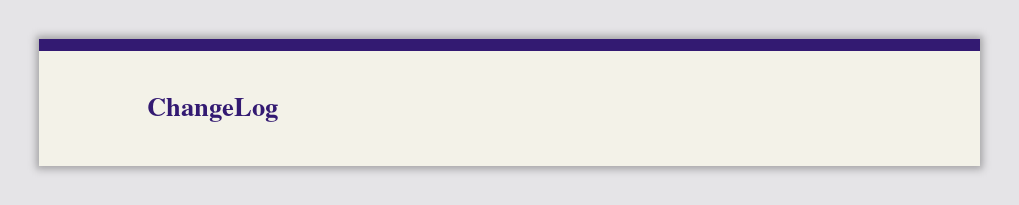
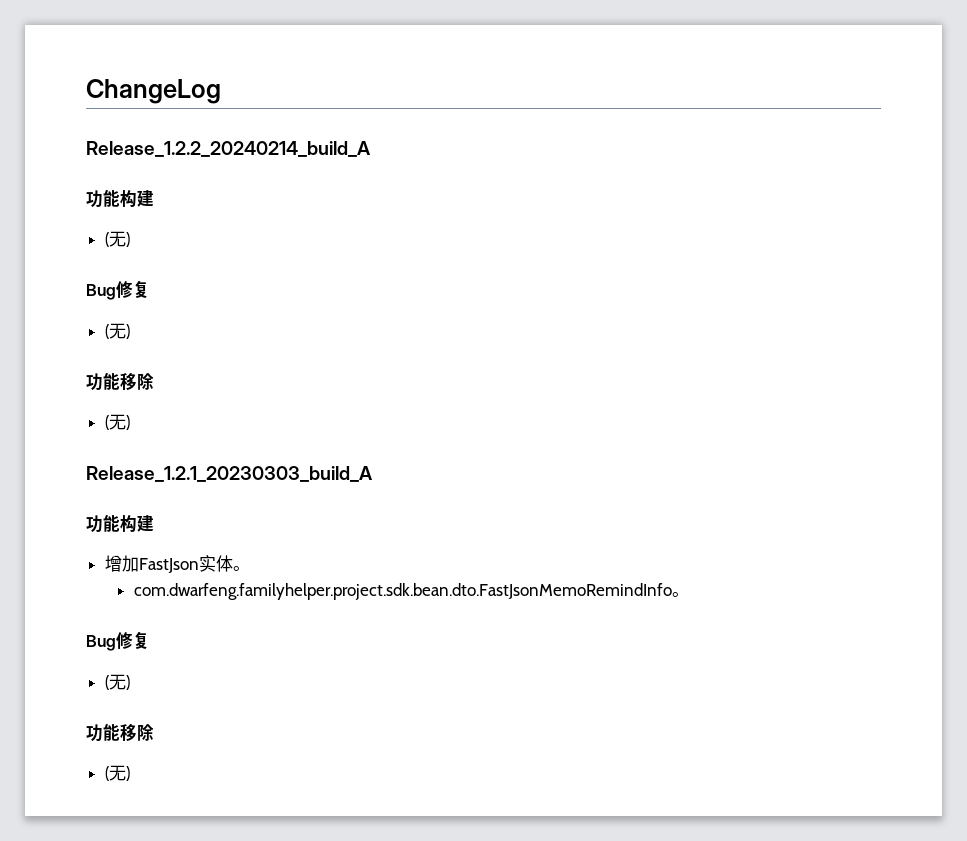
+ Release_1.2.2_20240214_build_A
+ 功能构建
+ (无)
+ Bug修复
+ (无)
+ 功能移除
+ (无)
+ Release_1.2.1_20230303_build_A
+ 功能构建
+ 增加FastJson实体。
+ com.dwarfeng.familyhelper.project.sdk.bean.dto.FastJsonMemoRemindInfo。
+ Bug修复
+ (无)
+ 功能移除
+ (无)

